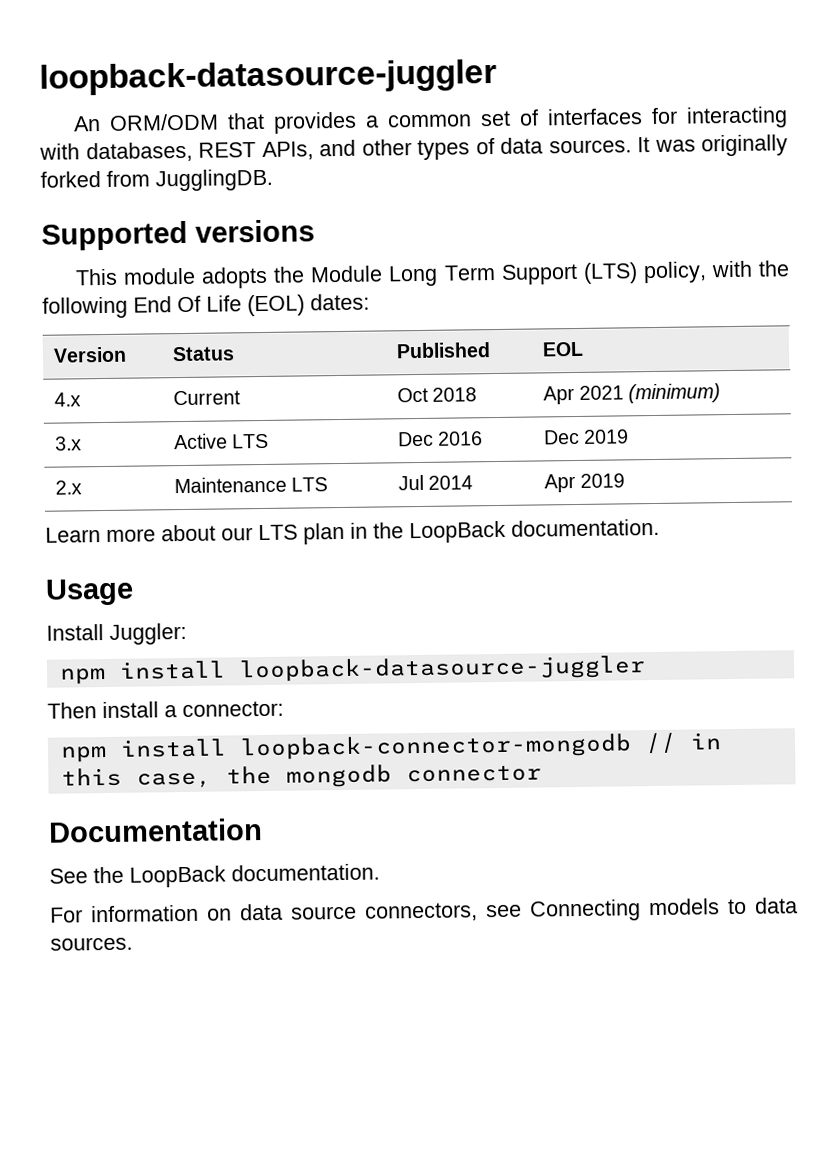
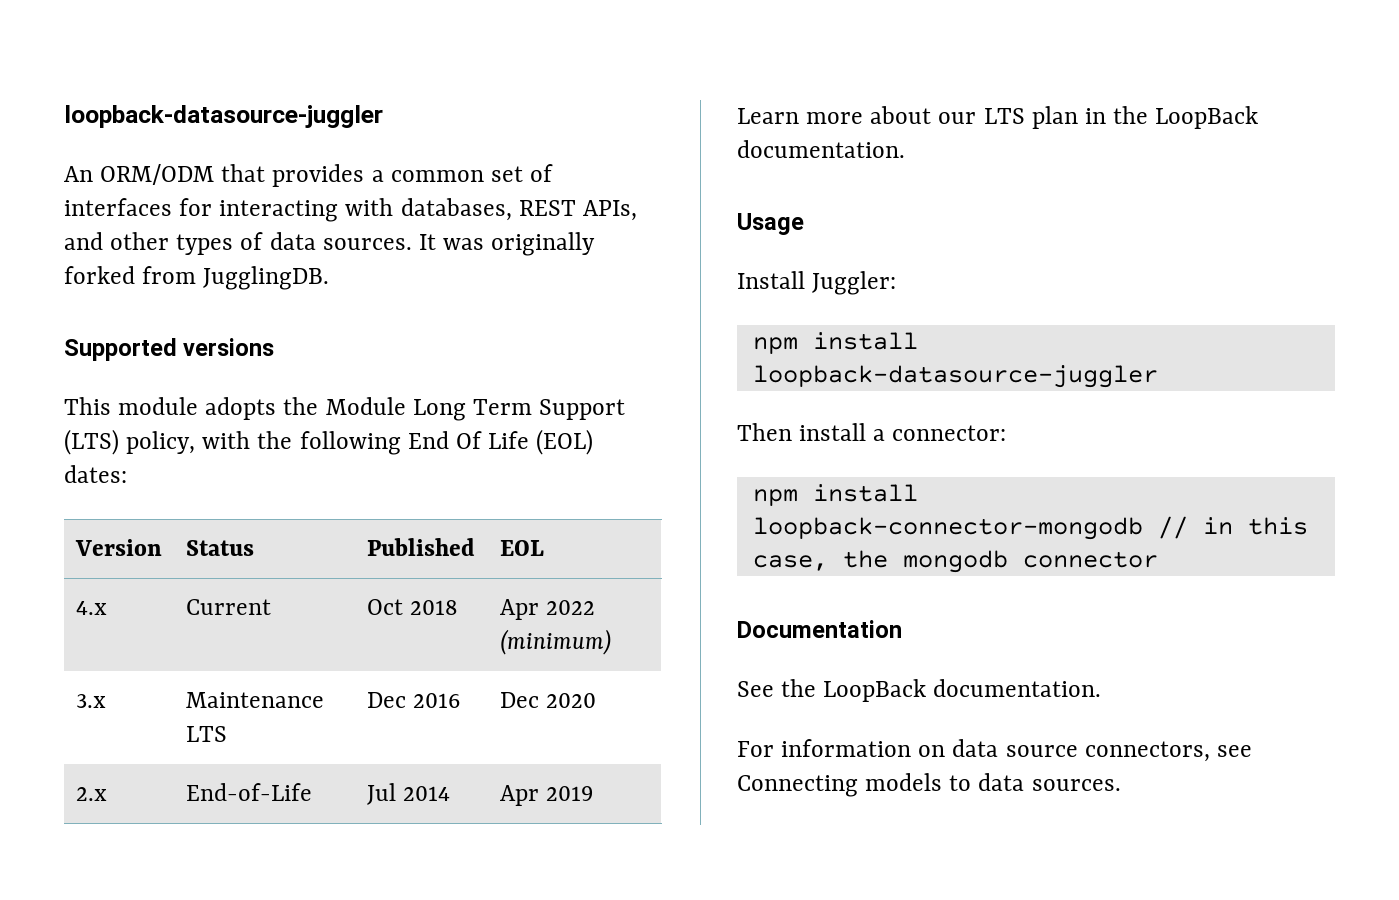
- 4.x | Current | Oct 2018 | Apr 2021 (minimum)
+ 4.x | Current | Oct 2018 | Apr 2022 (minimum)
- 3.x | Active LTS | Dec 2016 | Dec 2019
+ 3.x | Maintenance LTS | Dec 2016 | Dec 2020
- 2.x | Maintenance LTS | Jul 2014 | Apr 2019
+ 2.x | End-of-Life | Jul 2014 | Apr 2019

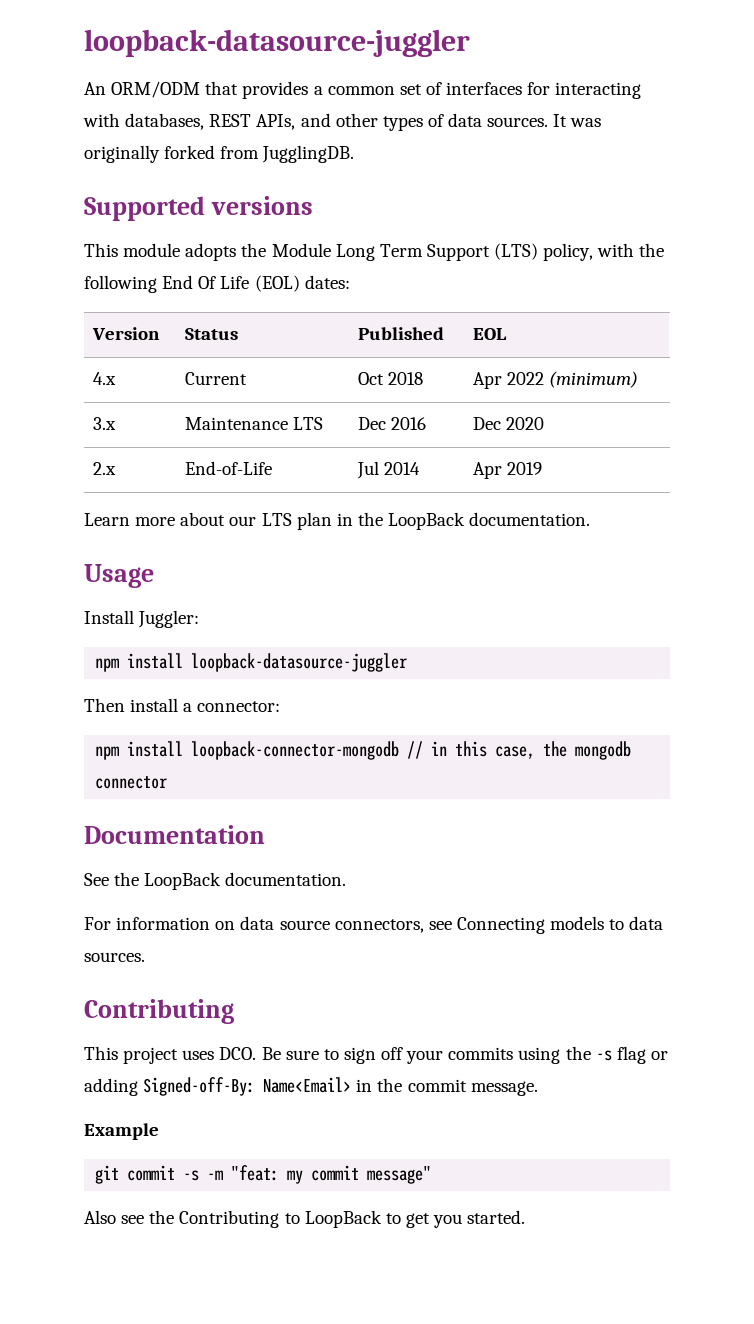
  For information on data source connectors, see Connecting models to data sources.
+ Contributing
+ This project uses DCO. Be sure to sign off your commits using the -s flag or adding Signed-off-By: Name<Email> in the commit message.
+ Example
+ git commit -s -m "feat: my commit message"
+ Also see the Contributing to LoopBack to get you started.

